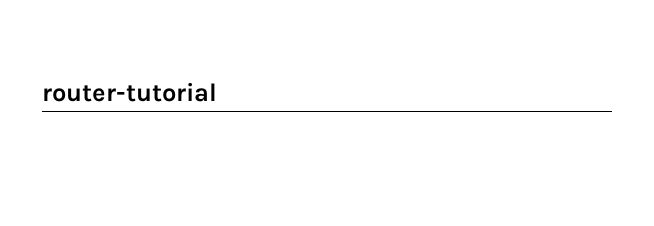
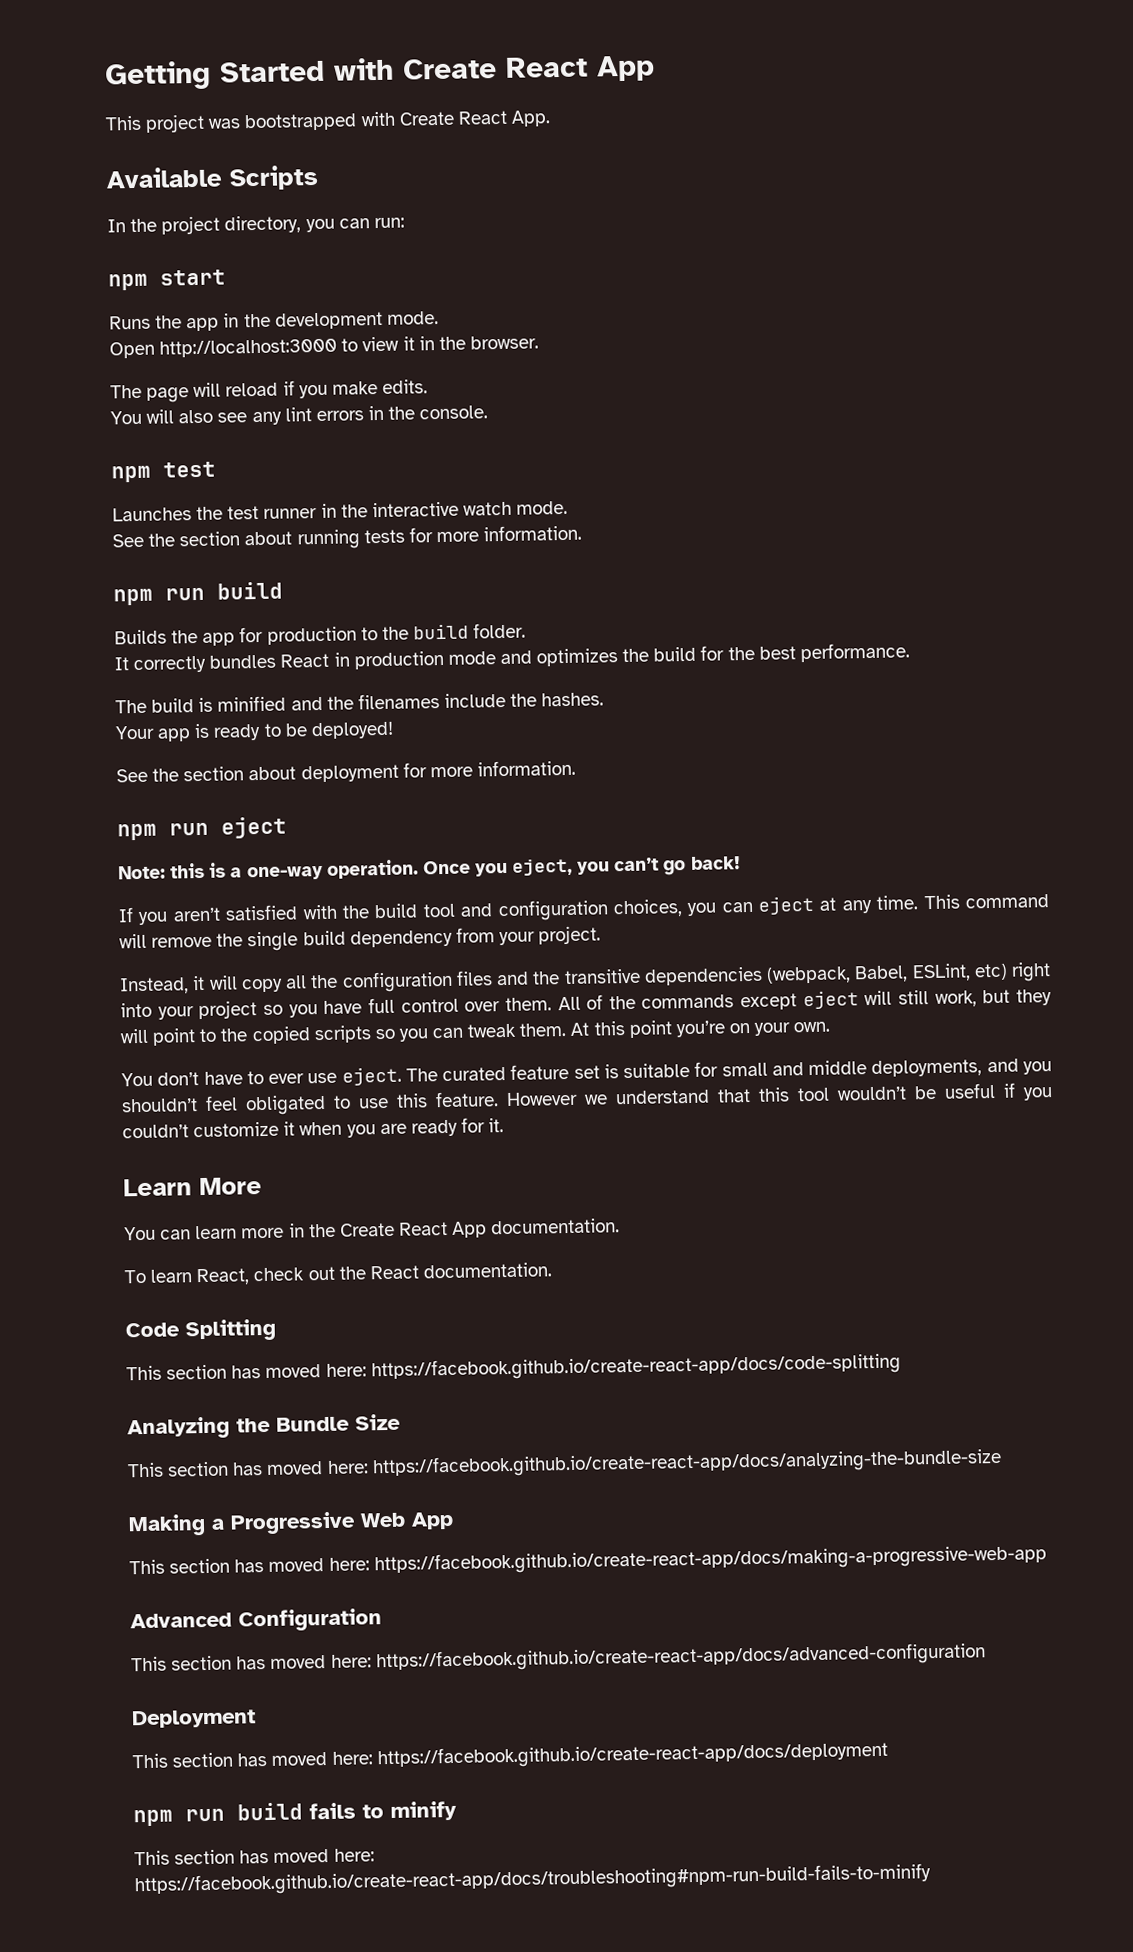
- router-tutorial
+ Getting Started with Create React App
+ This project was bootstrapped with Create React App.
+ Available Scripts
+ In the project directory, you can run:
+ npm start
+ Runs the app in the development mode.
+ Open http://localhost:3000 to view it in the browser.
+ The page will reload if you make edits.
+ You will also see any lint errors in the console.
+ npm test
+ Launches the test runner in the interactive watch mode.
+ See the section about running tests for more information.
+ npm run build
+ Builds the app for production to the build folder.
+ It correctly bundles React in production mode and optimizes the build for the best performance.
+ The build is minified and the filenames include the hashes.
+ Your app is ready to be deployed!
+ See the section about deployment for more information.
+ npm run eject
+ Note: this is a one-way operation. Once you eject, you can’t go back!
+ If you aren’t satisfied with the build tool and configuration choices, you can eject at any time. This command will remove the single build dependency from your project.
+ Instead, it will copy all the configuration files and the transitive dependencies (webpack, Babel, ESLint, etc) right into your project so you have full control over them. All of the commands except eject will still work, but they will point to the copied scripts so you can tweak them. At this point you’re on your own.
+ You don’t have to ever use eject. The curated feature set is suitable for small and middle deployments, and you shouldn’t feel obligated to use this feature. However we understand that this tool wouldn’t be useful if you couldn’t customize it when you are ready for it.
+ Learn More
+ You can learn more in the Create React App documentation.
+ To learn React, check out the React documentation.
+ Code Splitting
+ This section has moved here: https://facebook.github.io/create-react-app/docs/code-splitting
+ Analyzing the Bundle Size
+ This section has moved here: https://facebook.github.io/create-react-app/docs/analyzing-the-bundle-size
+ Making a Progressive Web App
+ This section has moved here: https://facebook.github.io/create-react-app/docs/making-a-progressive-web-app
+ Advanced Configuration
+ This section has moved here: https://facebook.github.io/create-react-app/docs/advanced-configuration
+ Deployment
+ This section has moved here: https://facebook.github.io/create-react-app/docs/deployment
+ npm run build fails to minify
+ This section has moved here: https://facebook.github.io/create-react-app/docs/troubleshooting#npm-run-build-fails-to-minify

